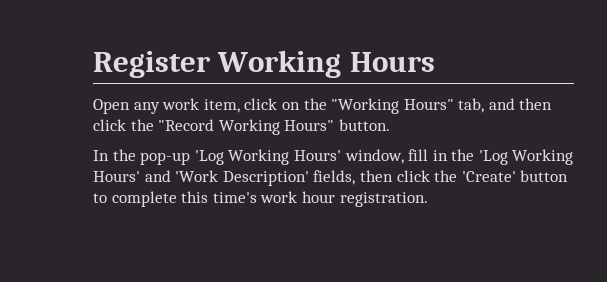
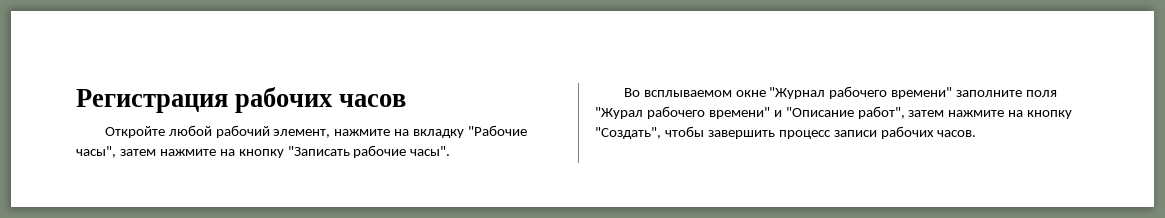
- Register Working Hours
- Open any work item, click on the "Working Hours" tab, and then click the "Record Working Hours" button.
- In the pop-up 'Log Working Hours' window, fill in the 'Log Working Hours' and 'Work Description' fields, then click the 'Create' button to complete this time's work hour registration.
+ Регистрация рабочих часов
+ Откройте любой рабочий элемент, нажмите на вкладку "Рабочие часы", затем нажмите на кнопку "Записать рабочие часы".
+ Во всплываемом окне "Журнал рабочего времени" заполните поля "Журал рабочего времени" и "Описание работ", затем нажмите на кнопку "Создать", чтобы завершить процесс записи рабочих часов.

